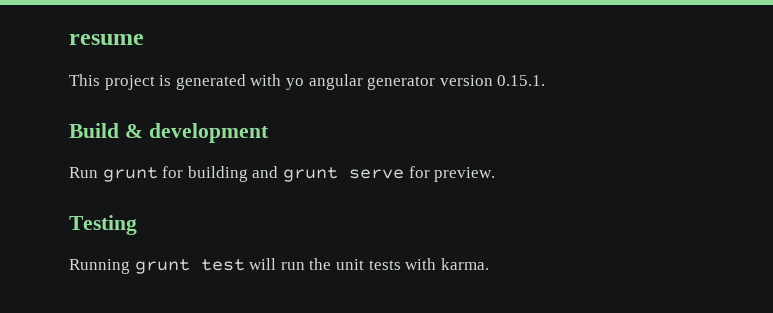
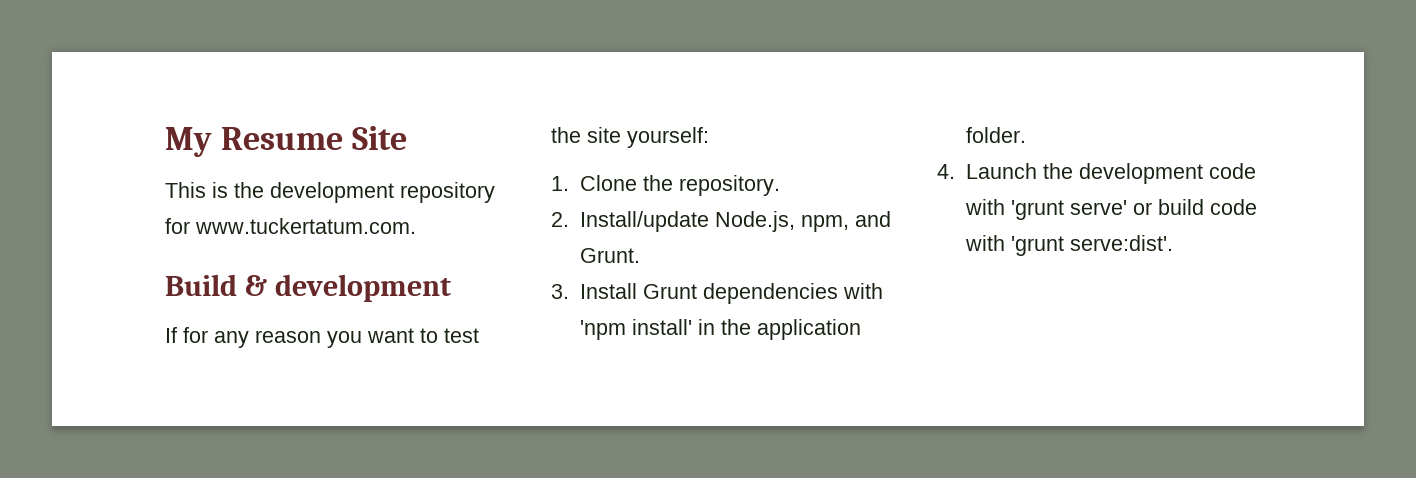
- resume
- This project is generated with yo angular generator version 0.15.1.
+ My Resume Site
+ This is the development repository for www.tuckertatum.com.
  Build & development
- Run grunt for building and grunt serve for preview.
- Testing
- Running grunt test will run the unit tests with karma.
+ If for any reason you want to test the site yourself:
+ 1. Clone the repository.
+ 2. Install/update Node.js, npm, and Grunt.
+ 3. Install Grunt dependencies with 'npm install' in the application folder.
+ 4. Launch the development code with 'grunt serve' or build code with 'grunt serve:dist'.

